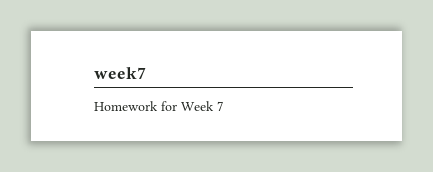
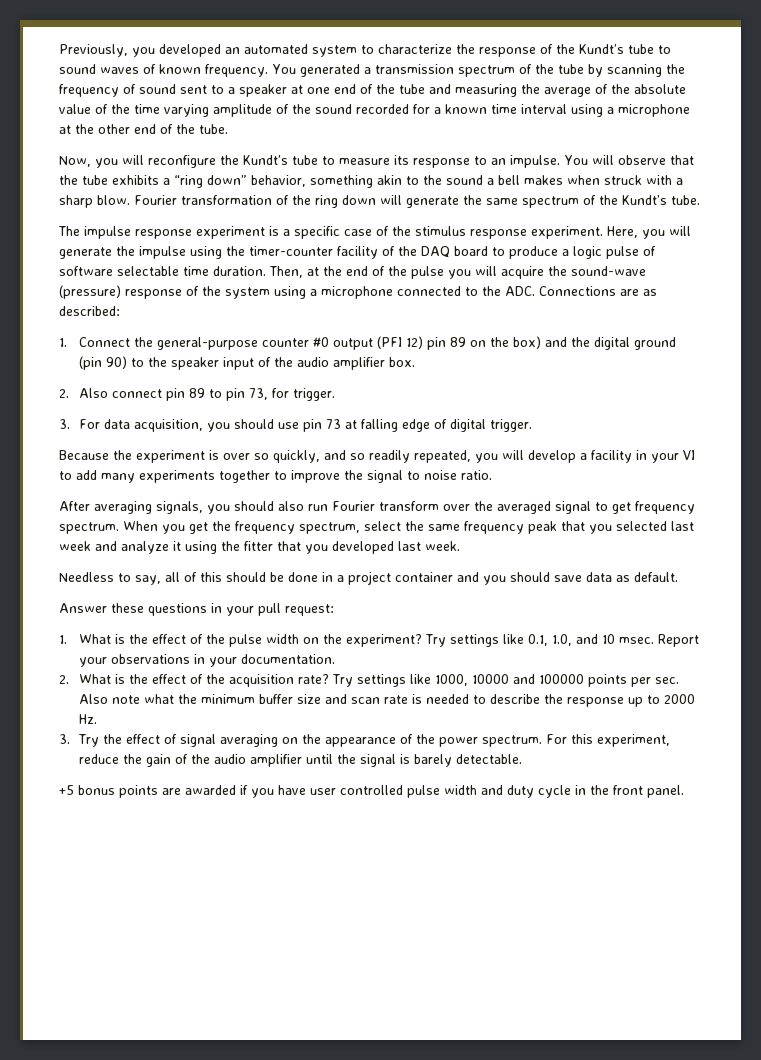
- week7
- Homework for Week 7
+ Previously, you developed an automated system to characterize the response of the Kundt’s tube to sound waves of known frequency. You generated a transmission spectrum of the tube by scanning the frequency of sound sent to a speaker at one end of the tube and measuring the average of the absolute value of the time varying amplitude of the sound recorded for a known time interval using a microphone at the other end of the tube.
+ Now, you will reconfigure the Kundt’s tube to measure its response to an impulse. You will observe that the tube exhibits a “ring down” behavior, something akin to the sound a bell makes when struck with a sharp blow. Fourier transformation of the ring down will generate the same spectrum of the Kundt’s tube.
+ The impulse response experiment is a specific case of the stimulus response experiment. Here, you will generate the impulse using the timer-counter facility of the DAQ board to produce a logic pulse of software selectable time duration. Then, at the end of the pulse you will acquire the sound-wave (pressure) response of the system using a microphone connected to the ADC. Connections are as described:
+ 1. Connect the general-purpose counter #0 output (PFI 12) pin 89 on the box) and the digital ground (pin 90) to the speaker input of the audio amplifier box.
+ 2. Also connect pin 89 to pin 73, for trigger.
+ 3. For data acquisition, you should use pin 73 at falling edge of digital trigger.
+ Because the experiment is over so quickly, and so readily repeated, you will develop a facility in your VI to add many experiments together to improve the signal to noise ratio.
+ After averaging signals, you should also run Fourier transform over the averaged signal to get frequency spectrum. When you get the frequency spectrum, select the same frequency peak that you selected last week and analyze it using the fitter that you developed last week.
+ Needless to say, all of this should be done in a project container and you should save data as default.
+ Answer these questions in your pull request:
+ 1. What is the effect of the pulse width on the experiment? Try settings like 0.1, 1.0, and 10 msec. Report your observations in your documentation.
+ 2. What is the effect of the acquisition rate? Try settings like 1000, 10000 and 100000 points per sec. Also note what the minimum buffer size and scan rate is needed to describe the response up to 2000 Hz.
+ 3. Try the effect of signal averaging on the appearance of the power spectrum. For this experiment, reduce the gain of the audio amplifier until the signal is barely detectable.
+ +5 bonus points are awarded if you have user controlled pulse width and duty cycle in the front panel.

